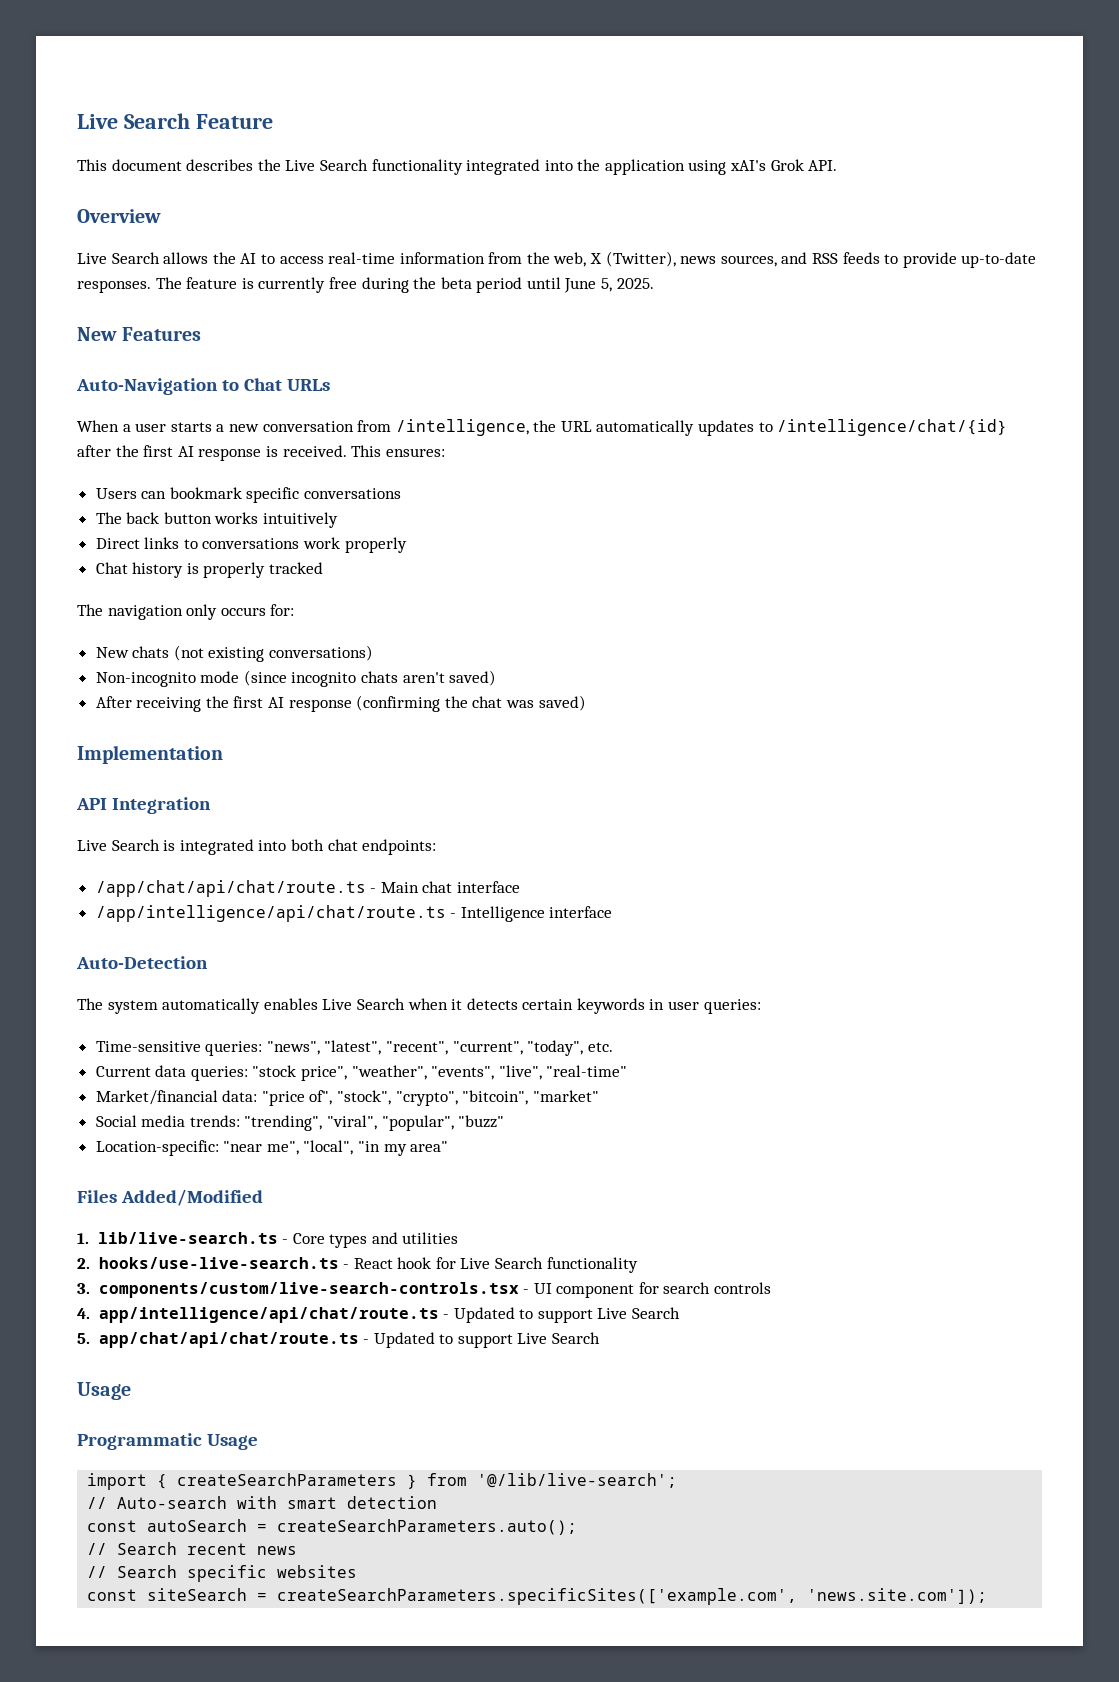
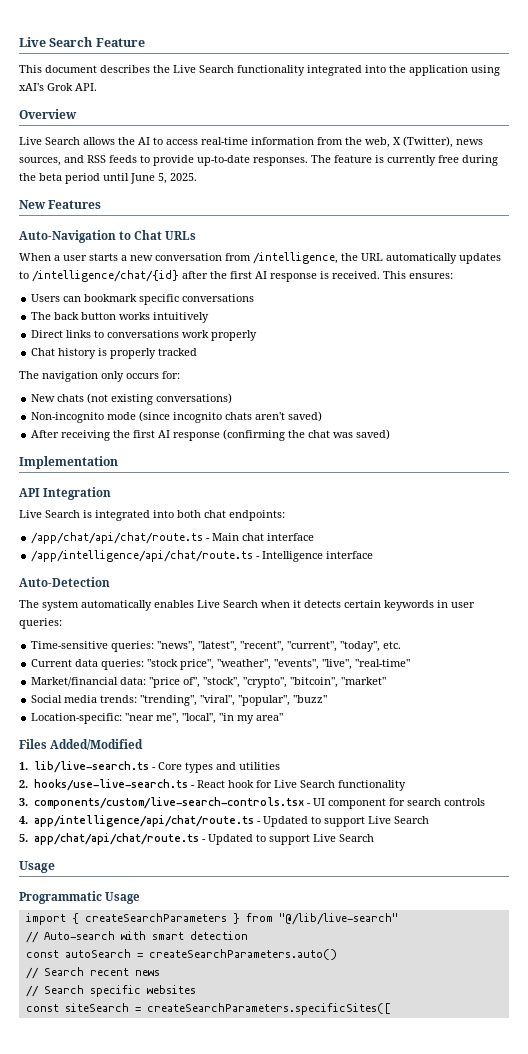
- import { createSearchParameters } from '@/lib/live-search';
+ import { createSearchParameters } from "@/lib/live-search"
- const autoSearch = createSearchParameters.auto();
+ const autoSearch = createSearchParameters.auto()
- const siteSearch = createSearchParameters.specificSites(['example.com', 'news.site.com']);
+ const siteSearch = createSearchParameters.specificSites([

